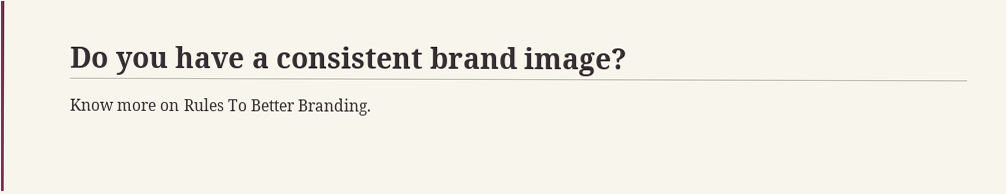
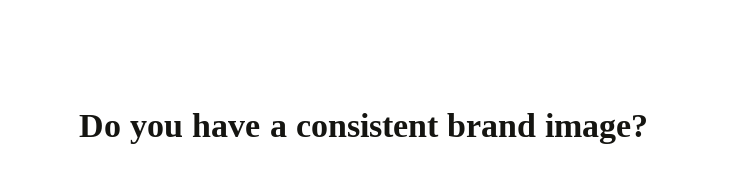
- Know more on Rules To Better Branding.

